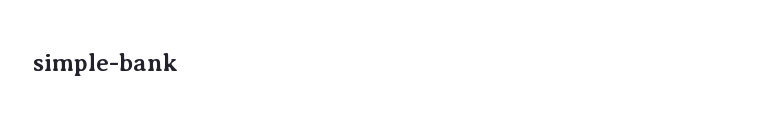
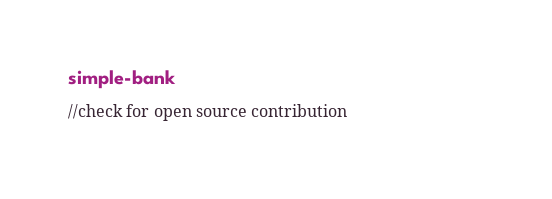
+ //check for open source contribution

